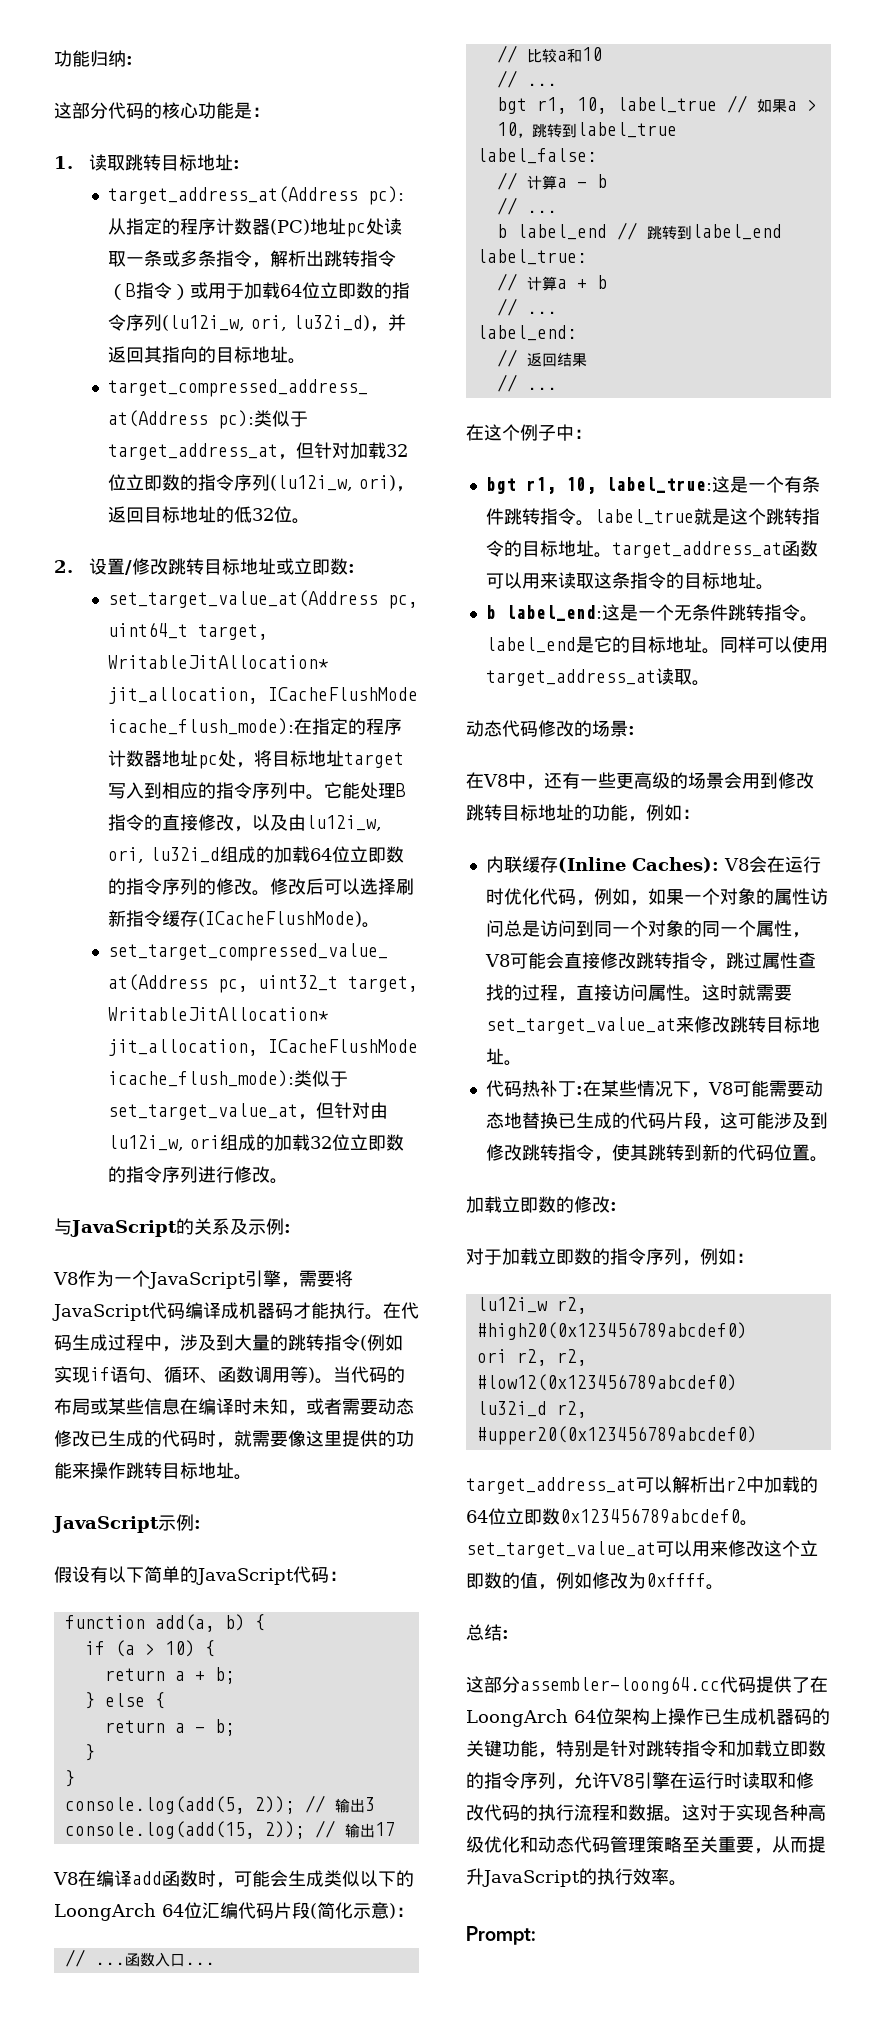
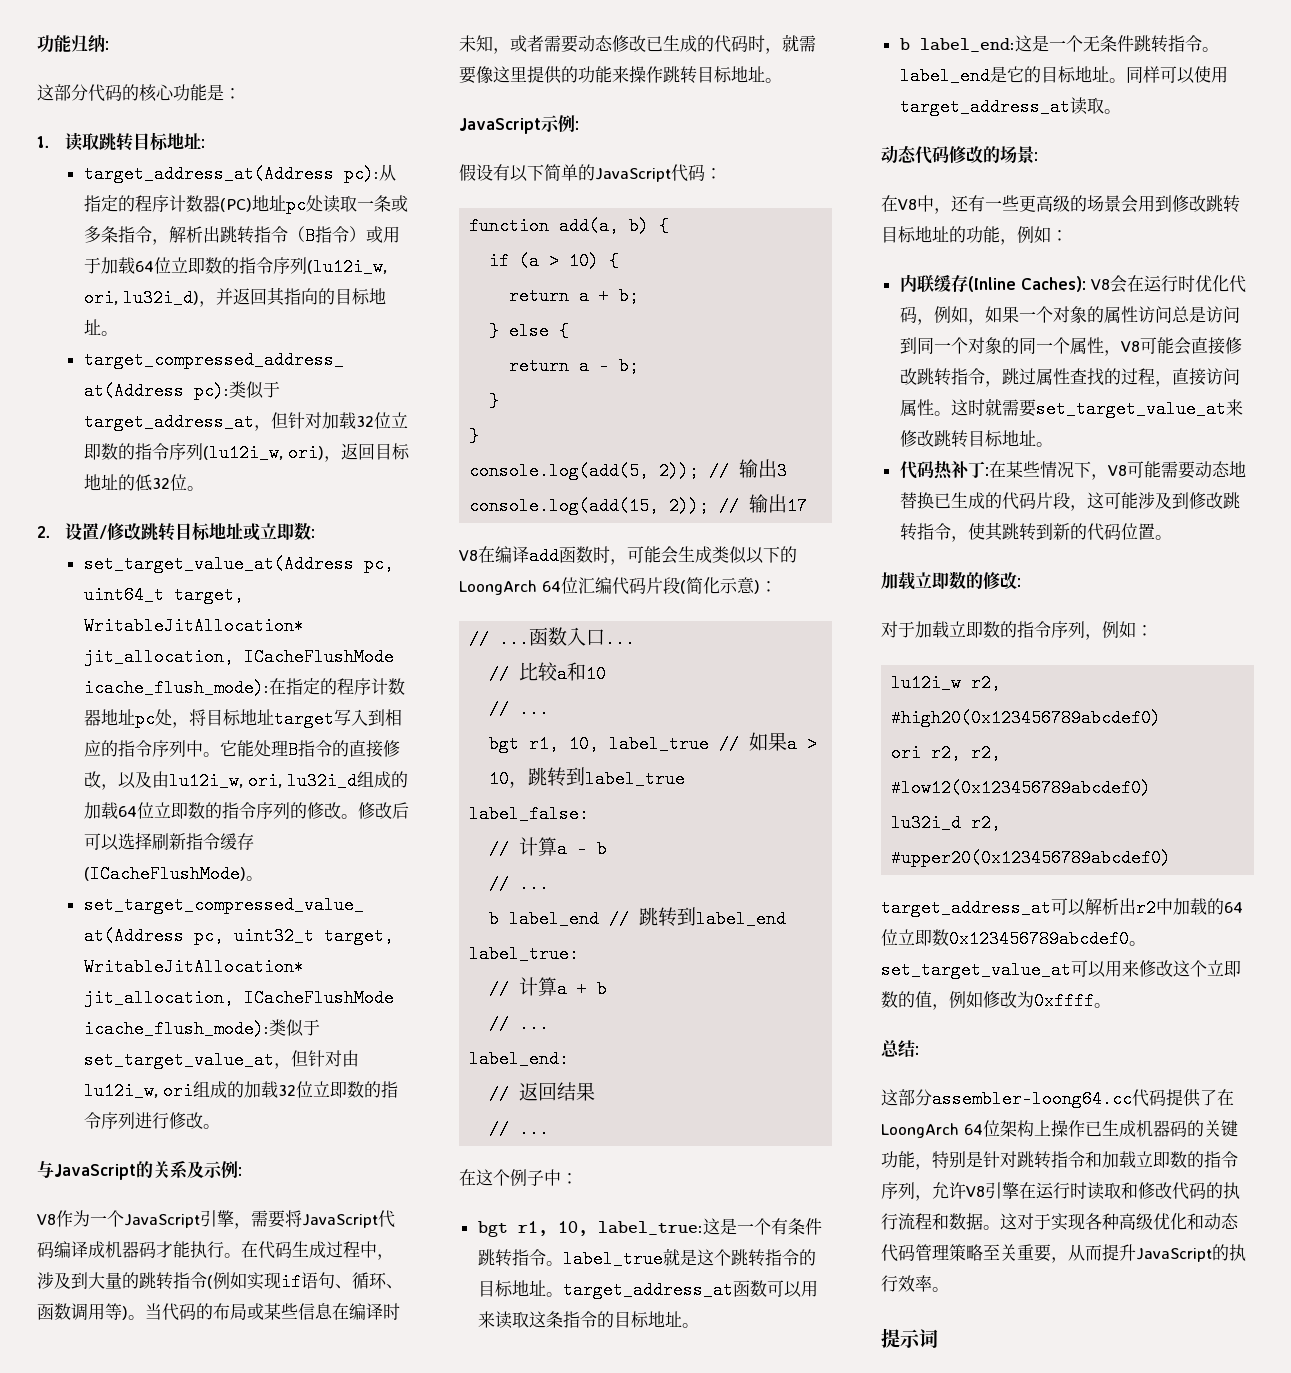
- Prompt:
+ 提示词

